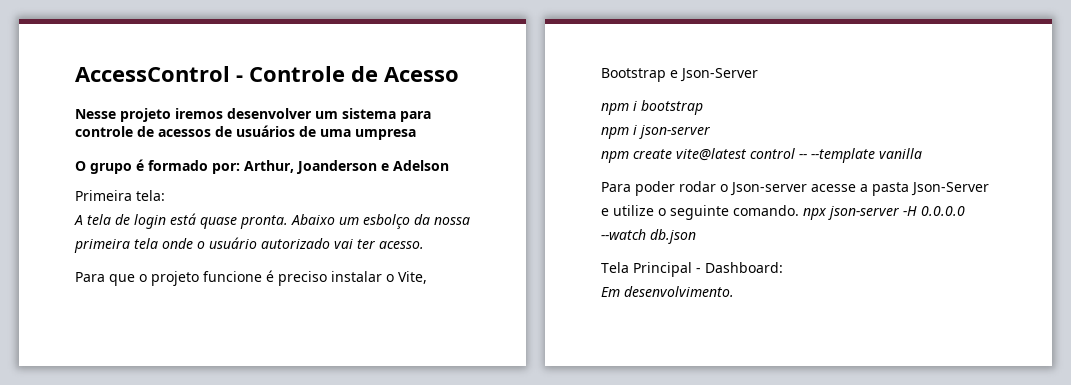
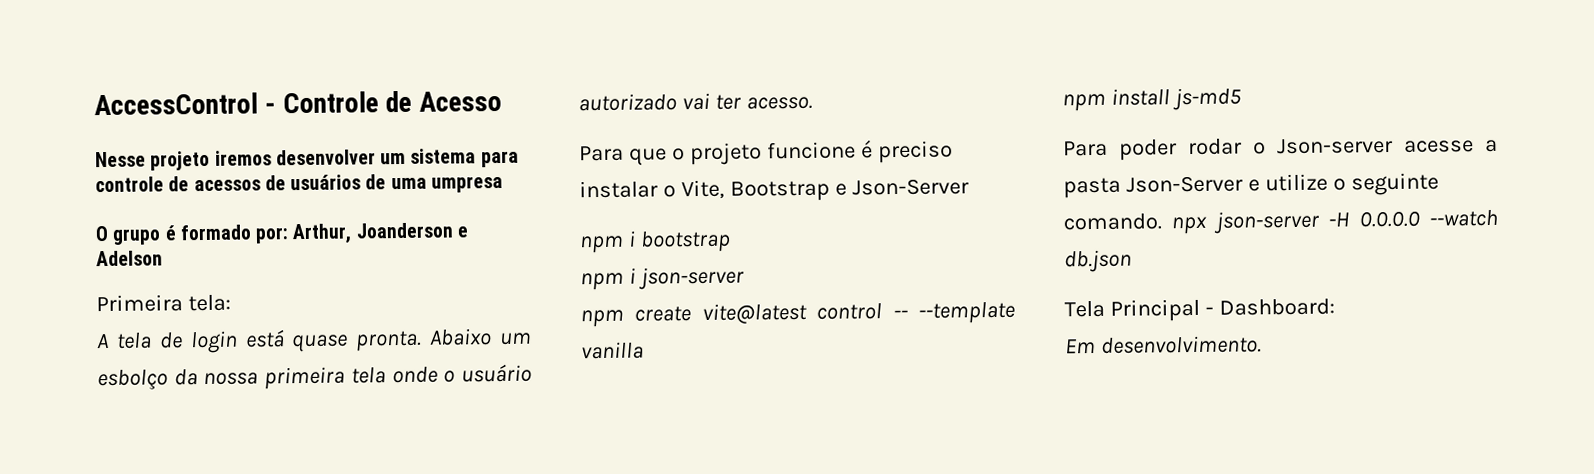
+ npm install js-md5

